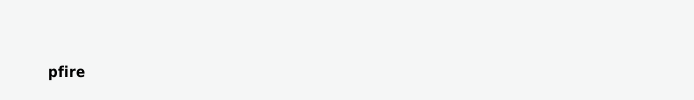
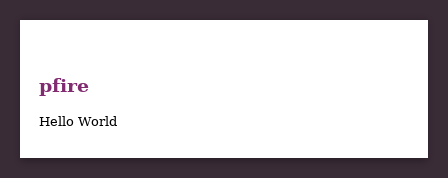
+ Hello World

